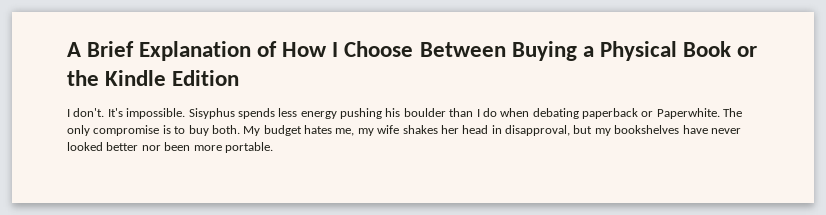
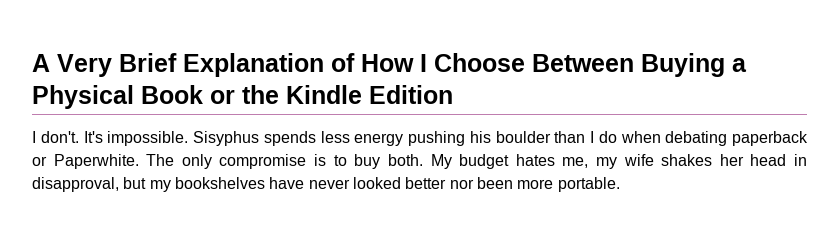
- A Brief Explanation of How I Choose Between Buying a Physical Book or the Kindle Edition
+ A Very Brief Explanation of How I Choose Between Buying a Physical Book or the Kindle Edition

